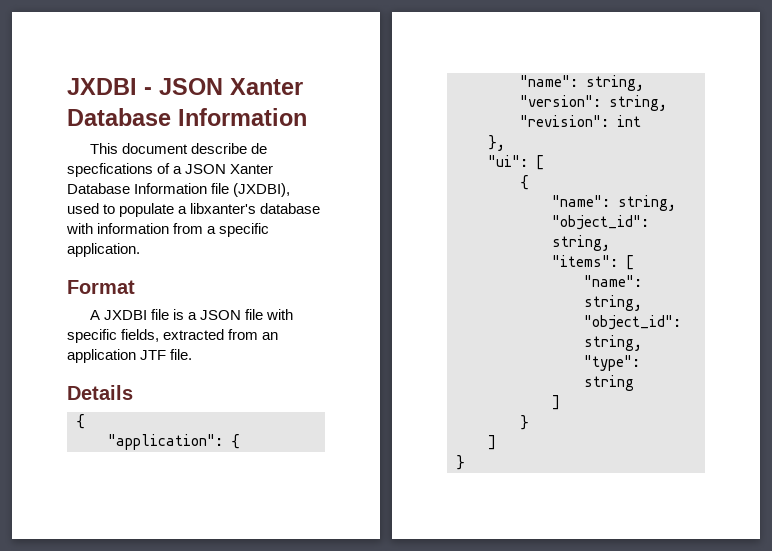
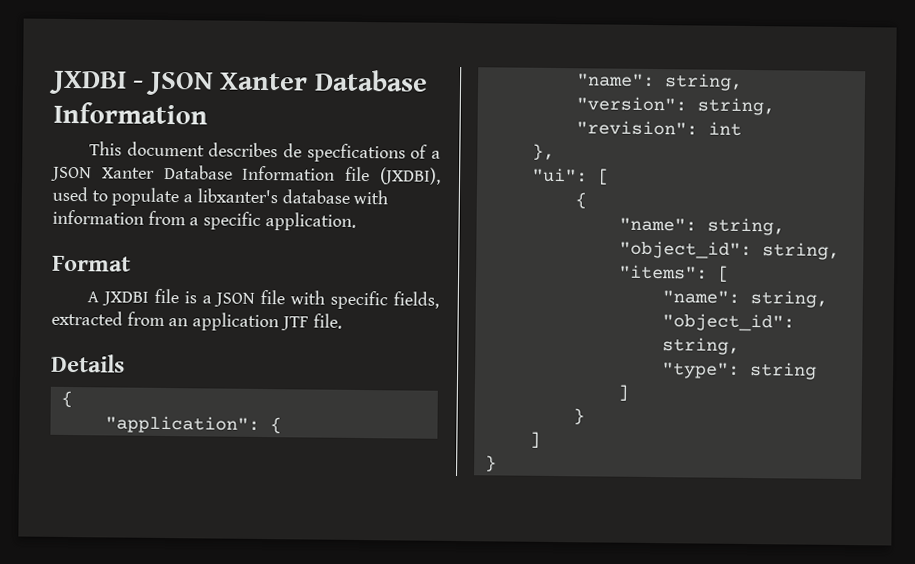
- This document describe de specfications of a JSON Xanter Database Information file (JXDBI), used to populate a libxanter's database with information from a specific application.
+ This document describes de specfications of a JSON Xanter Database Information file (JXDBI), used to populate a libxanter's database with information from a specific application.

